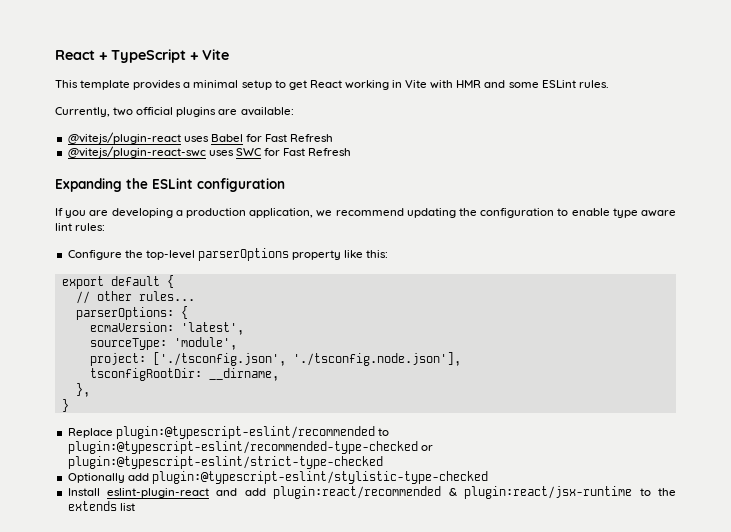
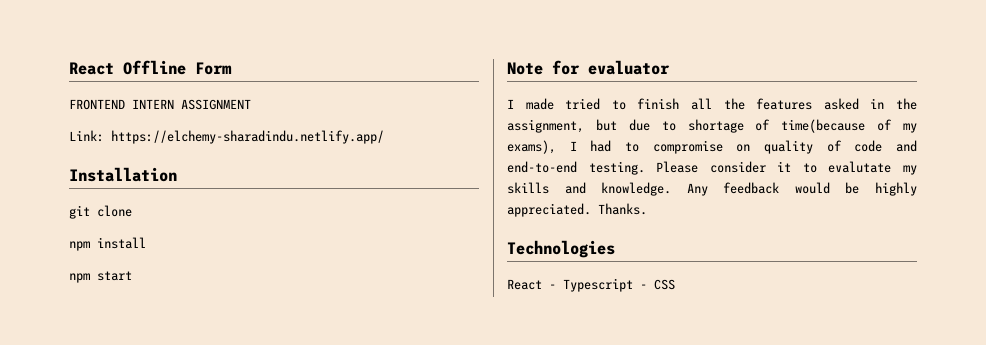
- React + TypeScript + Vite
- This template provides a minimal setup to get React working in Vite with HMR and some ESLint rules.
- Currently, two official plugins are available:
- @vitejs/plugin-react uses Babel for Fast Refresh
- @vitejs/plugin-react-swc uses SWC for Fast Refresh
- Expanding the ESLint configuration
- If you are developing a production application, we recommend updating the configuration to enable type aware lint rules:
- Configure the top-level parserOptions property like this:
- export default {
- // other rules...
- parserOptions: {
- ecmaVersion: 'latest',
- sourceType: 'module',
- project: ['./tsconfig.json', './tsconfig.node.json'],
- tsconfigRootDir: __dirname,
- },
- }
- Replace plugin:@typescript-eslint/recommended to plugin:@typescript-eslint/recommended-type-checked or plugin:@typescript-eslint/strict-type-checked
- Optionally add plugin:@typescript-eslint/stylistic-type-checked
- Install eslint-plugin-react and add plugin:react/recommended & plugin:react/jsx-runtime to the extends list
+ React Offline Form
+ FRONTEND INTERN ASSIGNMENT
+ Link: https://elchemy-sharadindu.netlify.app/
+ Installation
+ git clone
+ npm install
+ npm start
+ Note for evaluator
+ I made tried to finish all the features asked in the assignment, but due to shortage of time(because of my exams), I had to compromise on quality of code and end-to-end testing. Please consider it to evalutate my skills and knowledge. Any feedback would be highly appreciated. Thanks.
+ Technologies
+ React - Typescript - CSS

